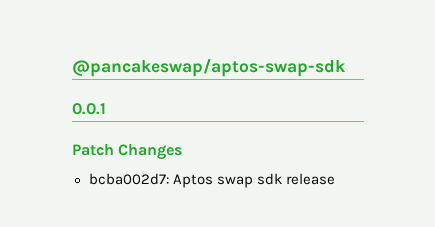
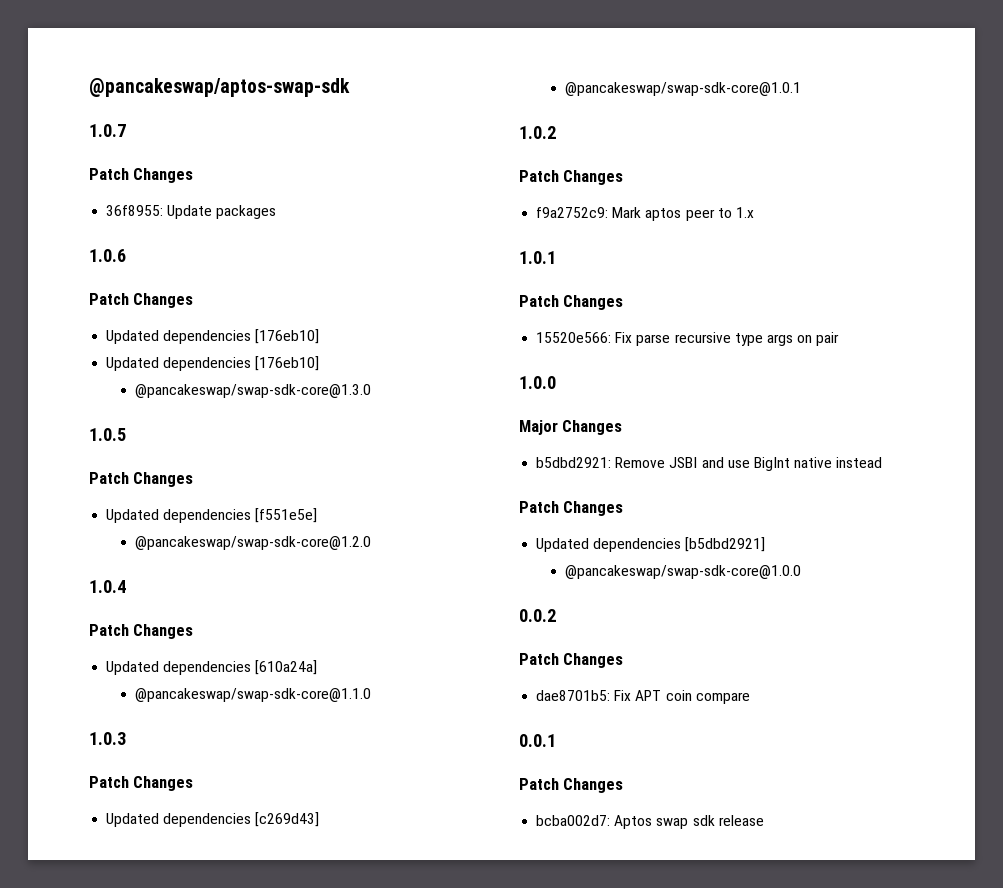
+ 1.0.7
+ Patch Changes
+ 36f8955: Update packages
+ 1.0.6
+ Patch Changes
+ Updated dependencies [176eb10]
+ Updated dependencies [176eb10]
+ @pancakeswap/swap-sdk-core@1.3.0
+ 1.0.5
+ Patch Changes
+ Updated dependencies [f551e5e]
+ @pancakeswap/swap-sdk-core@1.2.0
+ 1.0.4
+ Patch Changes
+ Updated dependencies [610a24a]
+ @pancakeswap/swap-sdk-core@1.1.0
+ 1.0.3
+ Patch Changes
+ Updated dependencies [c269d43]
+ @pancakeswap/swap-sdk-core@1.0.1
+ 1.0.2
+ Patch Changes
+ f9a2752c9: Mark aptos peer to 1.x
+ 1.0.1
+ Patch Changes
+ 15520e566: Fix parse recursive type args on pair
+ 1.0.0
+ Major Changes
+ b5dbd2921: Remove JSBI and use BigInt native instead
+ Patch Changes
+ Updated dependencies [b5dbd2921]
+ @pancakeswap/swap-sdk-core@1.0.0
+ 0.0.2
+ Patch Changes
+ dae8701b5: Fix APT coin compare

